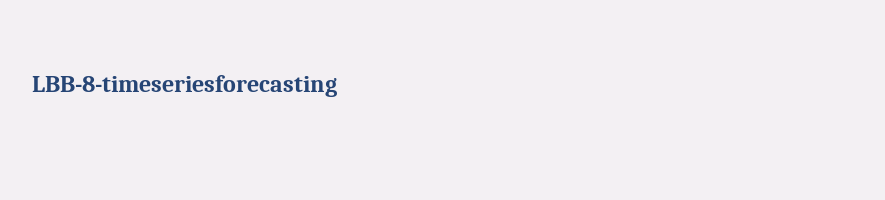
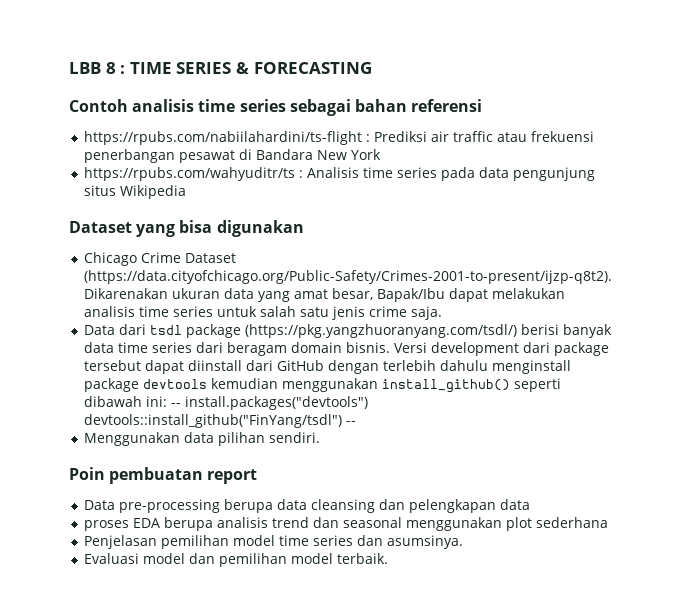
- LBB-8-timeseriesforecasting
+ LBB 8 : TIME SERIES & FORECASTING
+ Contoh analisis time series sebagai bahan referensi
+ https://rpubs.com/nabiilahardini/ts-flight : Prediksi air traffic atau frekuensi penerbangan pesawat di Bandara New York
+ https://rpubs.com/wahyuditr/ts : Analisis time series pada data pengunjung situs Wikipedia
+ Dataset yang bisa digunakan
+ Chicago Crime Dataset (https://data.cityofchicago.org/Public-Safety/Crimes-2001-to-present/ijzp-q8t2). Dikarenakan ukuran data yang amat besar, Bapak/Ibu dapat melakukan analisis time series untuk salah satu jenis crime saja.
+ Data dari tsdl package (https://pkg.yangzhuoranyang.com/tsdl/) berisi banyak data time series dari beragam domain bisnis. Versi development dari package tersebut dapat diinstall dari GitHub dengan terlebih dahulu menginstall package devtools kemudian menggunakan install_github() seperti dibawah ini: -- install.packages("devtools") devtools::install_github("FinYang/tsdl") --
+ Menggunakan data pilihan sendiri.
+ Poin pembuatan report
+ Data pre-processing berupa data cleansing dan pelengkapan data
+ proses EDA berupa analisis trend dan seasonal menggunakan plot sederhana
+ Penjelasan pemilihan model time series dan asumsinya.
+ Evaluasi model dan pemilihan model terbaik.

